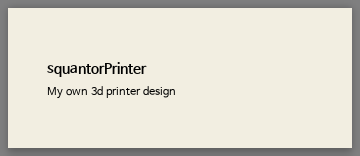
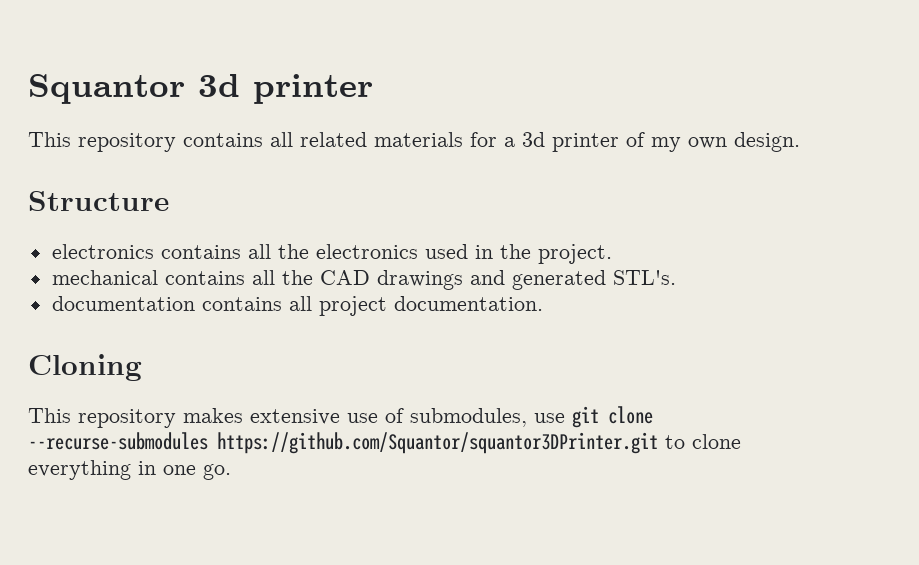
- squantorPrinter
- My own 3d printer design
+ Squantor 3d printer
+ This repository contains all related materials for a 3d printer of my own design.
+ Structure
+ electronics contains all the electronics used in the project.
+ mechanical contains all the CAD drawings and generated STL's.
+ documentation contains all project documentation.
+ Cloning
+ This repository makes extensive use of submodules, use git clone --recurse-submodules https://github.com/Squantor/squantor3DPrinter.git to clone everything in one go.

